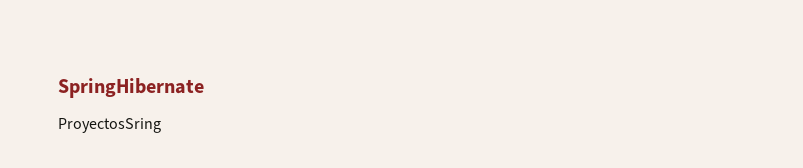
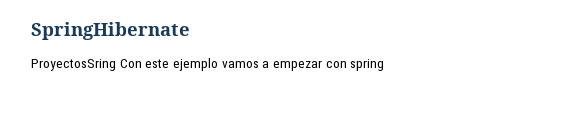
- ProyectosSring
+ ProyectosSring Con este ejemplo vamos a empezar con spring

